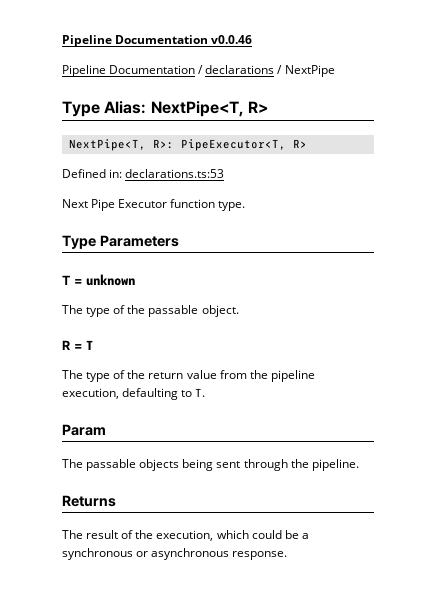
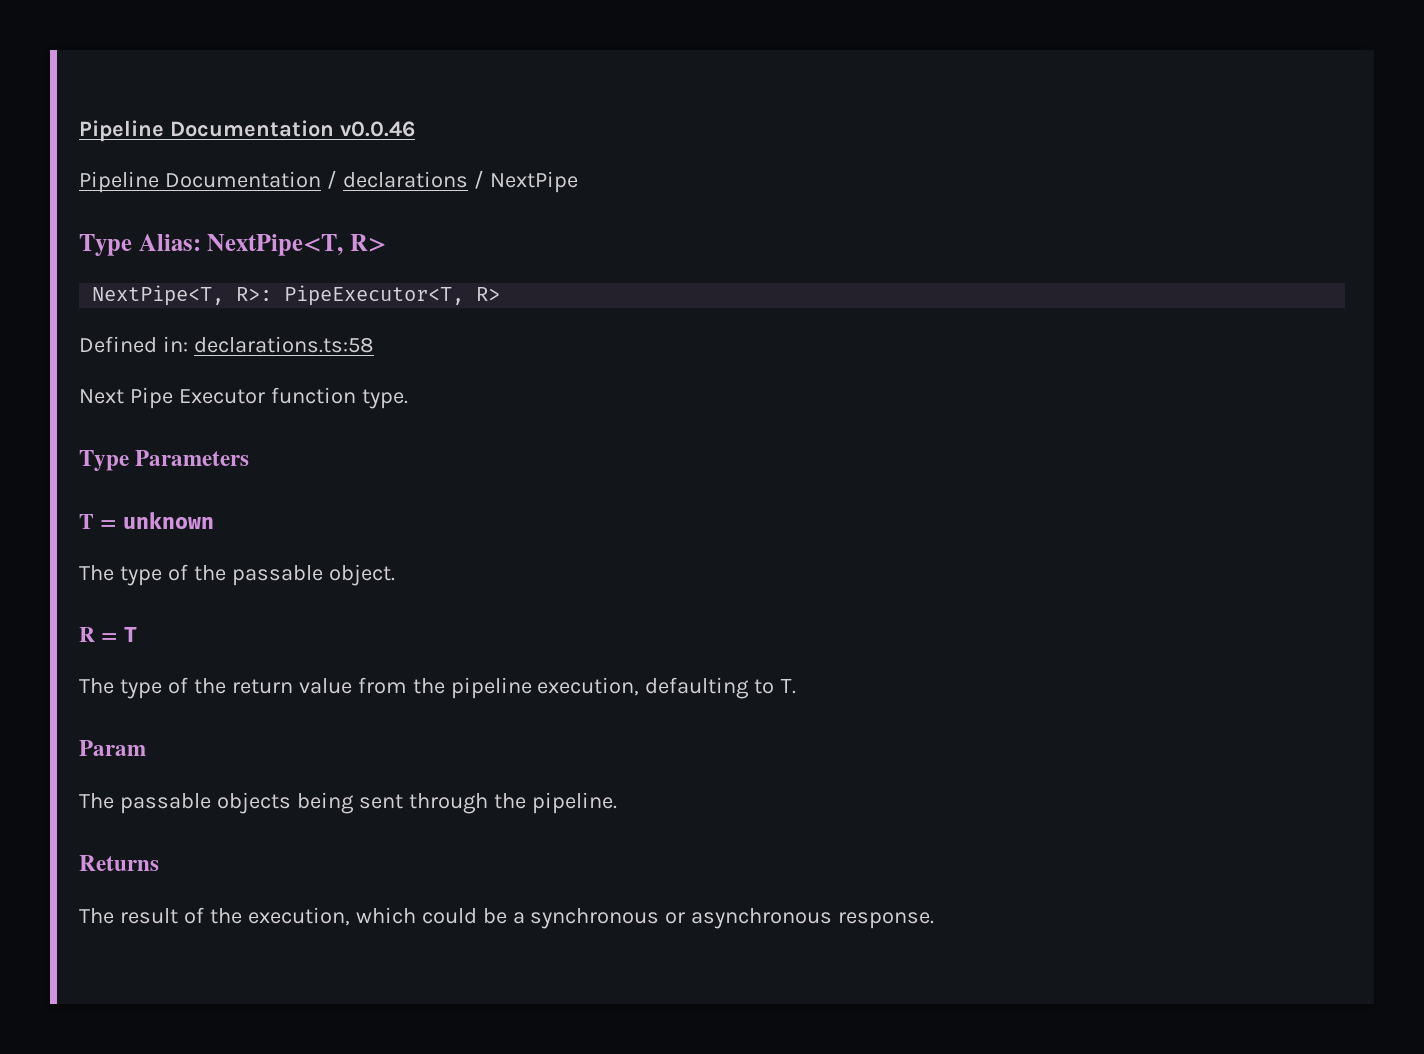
- Defined in: declarations.ts:53
+ Defined in: declarations.ts:58

